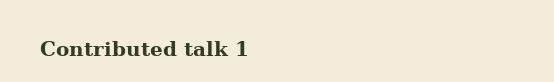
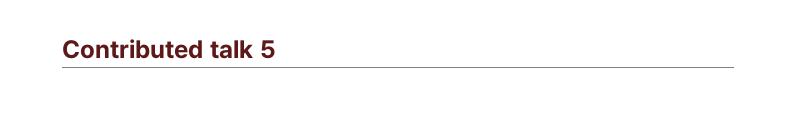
- Contributed talk 1
+ Contributed talk 5

